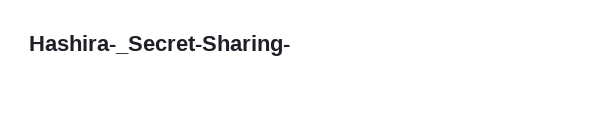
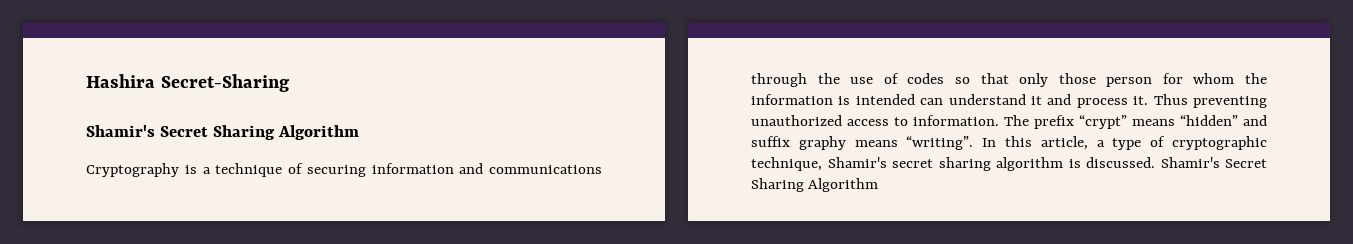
- Hashira-_Secret-Sharing-
+ Hashira Secret-Sharing
+ Shamir's Secret Sharing Algorithm
+ Cryptography is a technique of securing information and communications through the use of codes so that only those person for whom the information is intended can understand it and process it. Thus preventing unauthorized access to information. The prefix “crypt” means “hidden” and suffix graphy means “writing”. In this article, a type of cryptographic technique, Shamir's secret sharing algorithm is discussed. Shamir's Secret Sharing Algorithm

